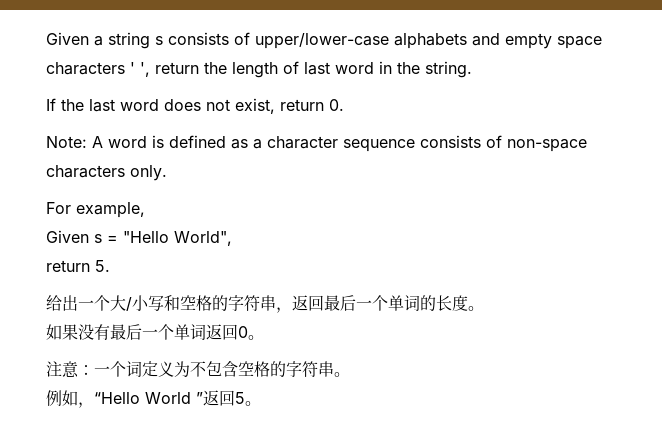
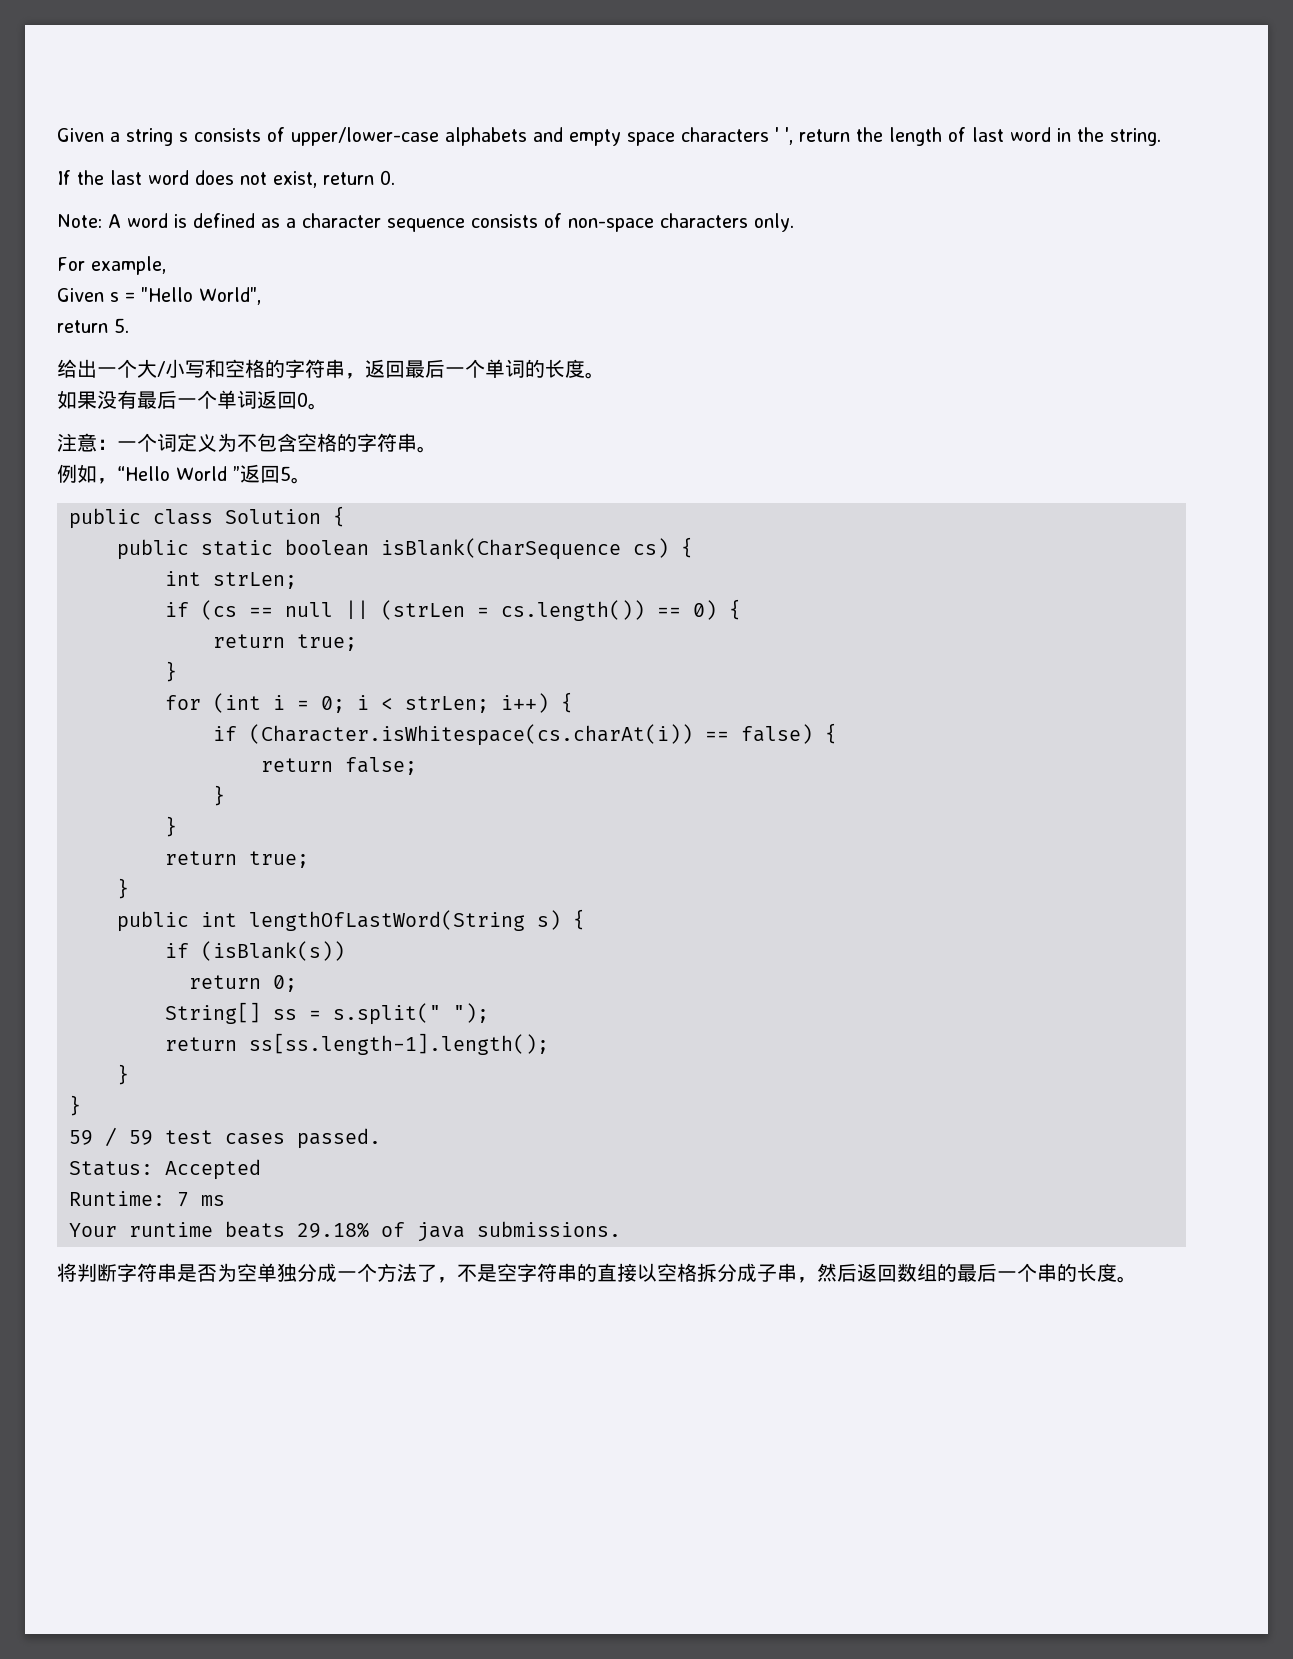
+ public class Solution {
+ public static boolean isBlank(CharSequence cs) {
+ int strLen;
+ if (cs == null || (strLen = cs.length()) == 0) {
+ return true;
+ }
+ for (int i = 0; i < strLen; i++) {
+ if (Character.isWhitespace(cs.charAt(i)) == false) {
+ return false;
+ }
+ }
+ return true;
+ }
+ public int lengthOfLastWord(String s) {
+ if (isBlank(s))
+ return 0;
+ String[] ss = s.split(" ");
+ return ss[ss.length-1].length();
+ }
+ }
+ 59 / 59 test cases passed.
+ Status: Accepted
+ Runtime: 7 ms
+ Your runtime beats 29.18% of java submissions.
+ 将判断字符串是否为空单独分成一个方法了，不是空字符串的直接以空格拆分成子串，然后返回数组的最后一个串的长度。

